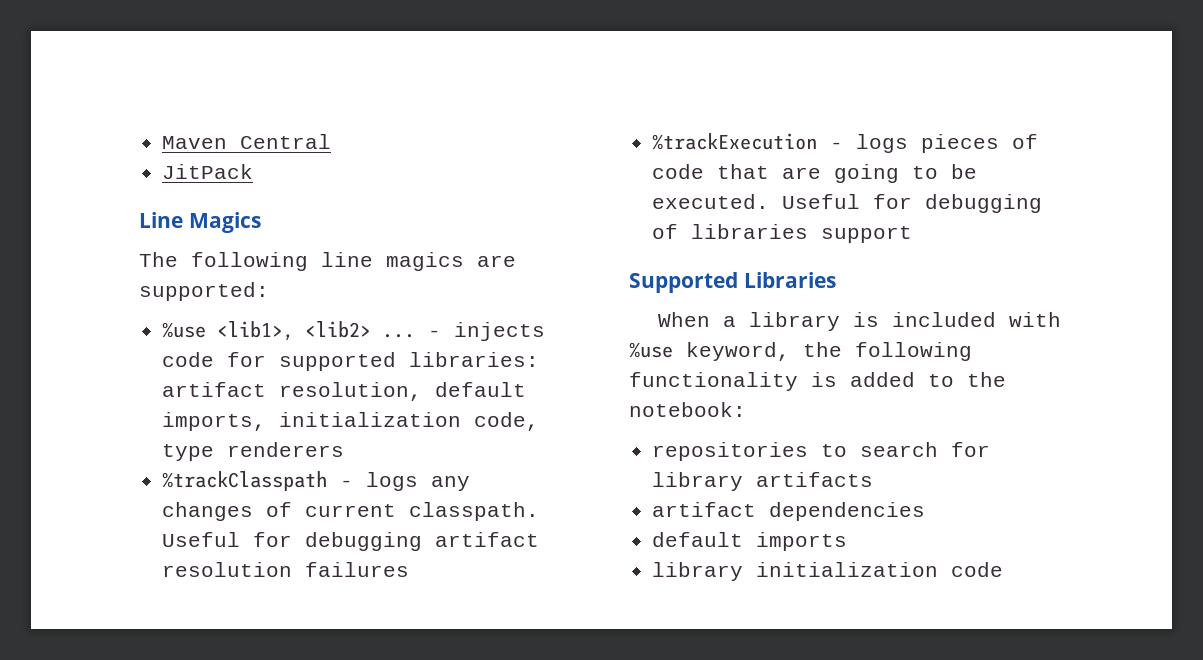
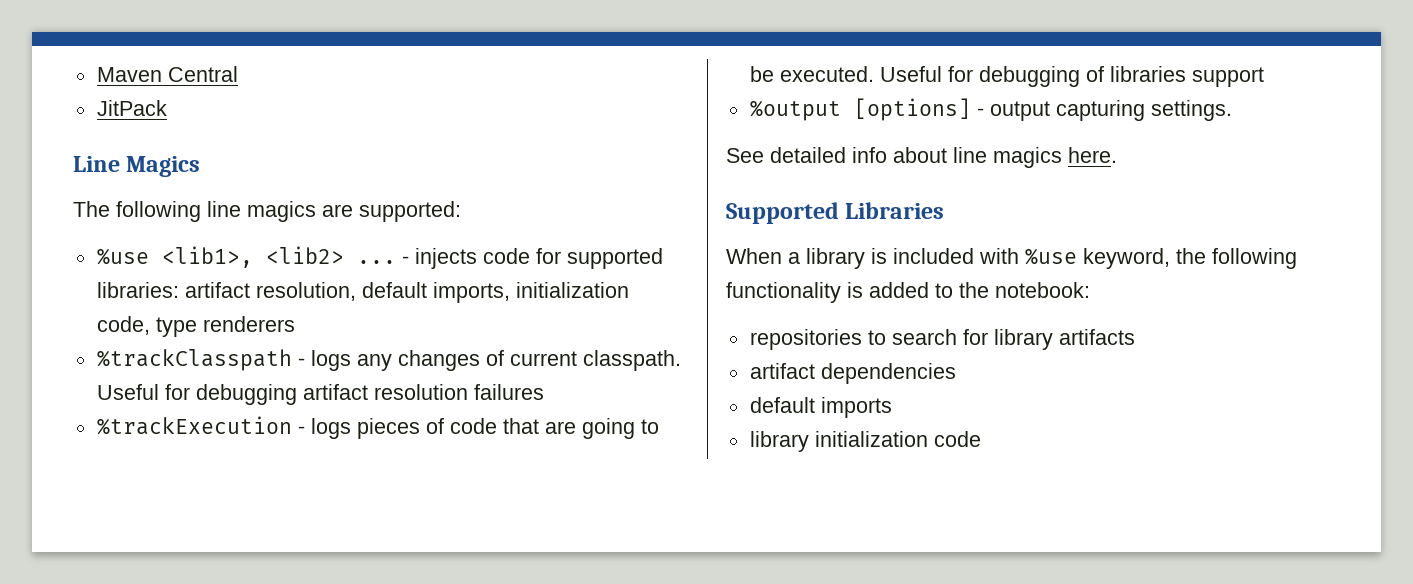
+ %output [options] - output capturing settings.
+ See detailed info about line magics here.

